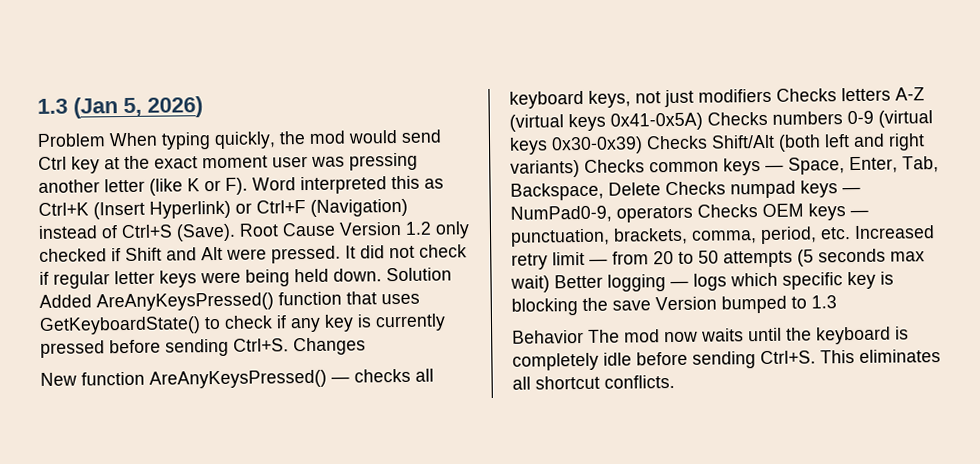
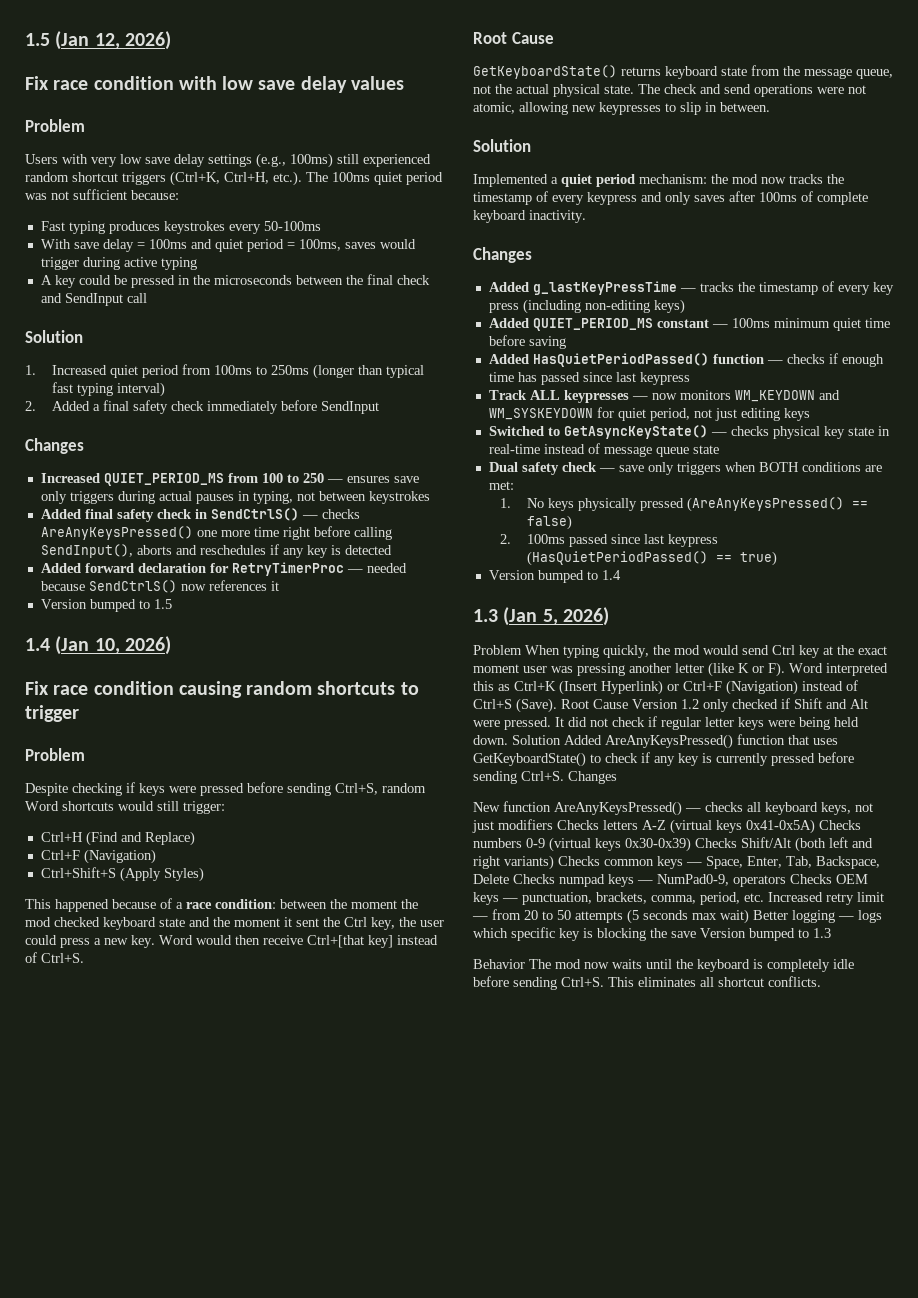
+ 1.5 (Jan 12, 2026)
+ Fix race condition with low save delay values
+ Problem
+ Users with very low save delay settings (e.g., 100ms) still experienced random shortcut triggers (Ctrl+K, Ctrl+H, etc.). The 100ms quiet period was not sufficient because:
+ Fast typing produces keystrokes every 50-100ms
+ With save delay = 100ms and quiet period = 100ms, saves would trigger during active typing
+ A key could be pressed in the microseconds between the final check and SendInput call
+ Solution
+ 1. Increased quiet period from 100ms to 250ms (longer than typical fast typing interval)
+ 2. Added a final safety check immediately before SendInput
+ Changes
+ Increased QUIET_PERIOD_MS from 100 to 250 — ensures save only triggers during actual pauses in typing, not between keystrokes
+ Added final safety check in SendCtrlS() — checks AreAnyKeysPressed() one more time right before calling SendInput(), aborts and reschedules if any key is detected
+ Added forward declaration for RetryTimerProc — needed because SendCtrlS() now references it
+ Version bumped to 1.5
+ 1.4 (Jan 10, 2026)
+ Fix race condition causing random shortcuts to trigger
+ Problem
+ Despite checking if keys were pressed before sending Ctrl+S, random Word shortcuts would still trigger:
+ Ctrl+H (Find and Replace)
+ Ctrl+F (Navigation)
+ Ctrl+Shift+S (Apply Styles)
+ This happened because of a race condition: between the moment the mod checked keyboard state and the moment it sent the Ctrl key, the user could press a new key. Word would then receive Ctrl+[that key] instead of Ctrl+S.
+ Root Cause
+ GetKeyboardState() returns keyboard state from the message queue, not the actual physical state. The check and send operations were not atomic, allowing new keypresses to slip in between.
+ Solution
+ Implemented a quiet period mechanism: the mod now tracks the timestamp of every keypress and only saves after 100ms of complete keyboard inactivity.
+ Changes
+ Added g_lastKeyPressTime — tracks the timestamp of every key press (including non-editing keys)
+ Added QUIET_PERIOD_MS constant — 100ms minimum quiet time before saving
+ Added HasQuietPeriodPassed() function — checks if enough time has passed since last keypress
+ Track ALL keypresses — now monitors WM_KEYDOWN and WM_SYSKEYDOWN for quiet period, not just editing keys
+ Switched to GetAsyncKeyState() — checks physical key state in real-time instead of message queue state
+ Dual safety check — save only triggers when BOTH conditions are met:
+ 1. No keys physically pressed (AreAnyKeysPressed() == false)
+ 2. 100ms passed since last keypress (HasQuietPeriodPassed() == true)
+ Version bumped to 1.4

